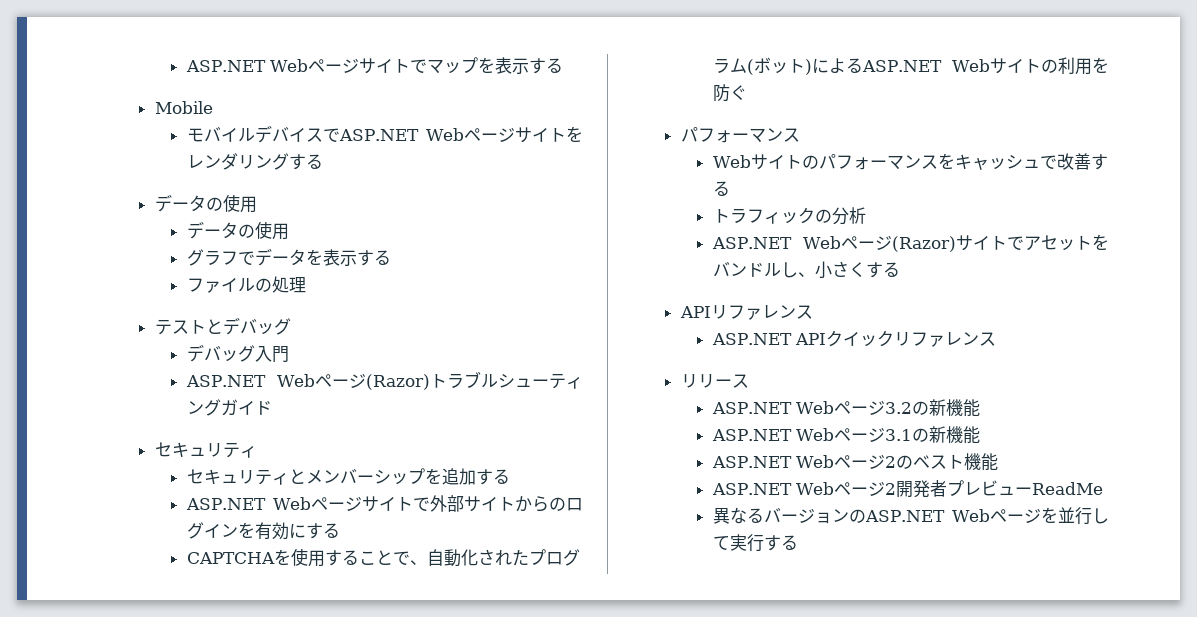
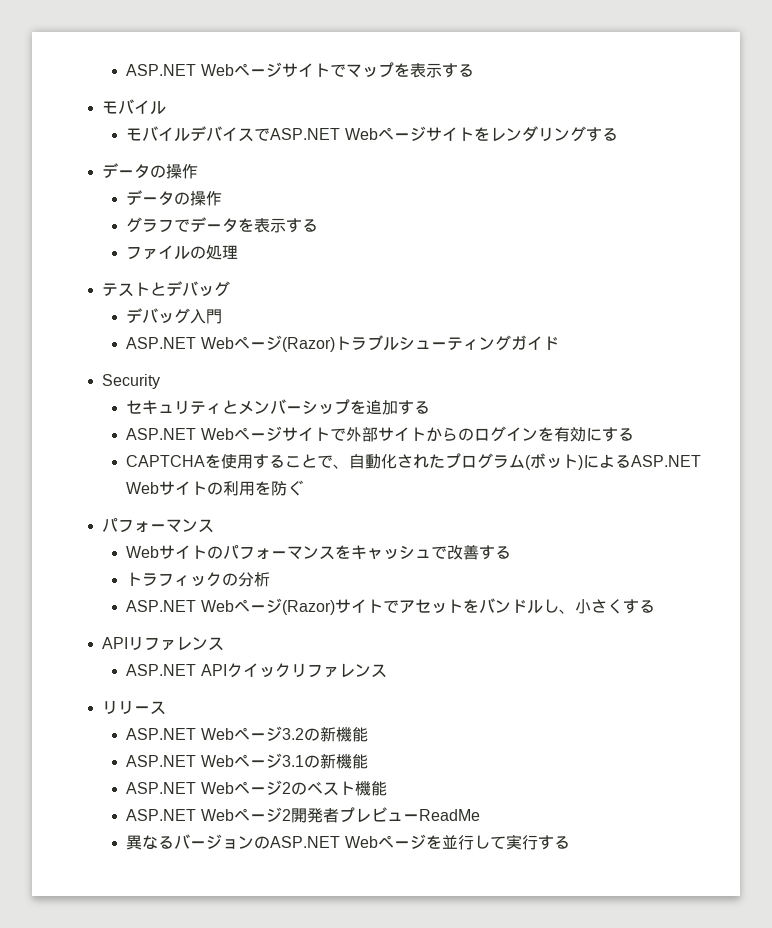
  ASP.NET Webページサイトでマップを表示する
- Mobile
+ モバイル
  モバイルデバイスでASP.NET Webページサイトをレンダリングする
- データの使用
- データの使用
+ データの操作
+ データの操作
  ASP.NET Webページ(Razor)トラブルシューティングガイド
- セキュリティ
+ Security

